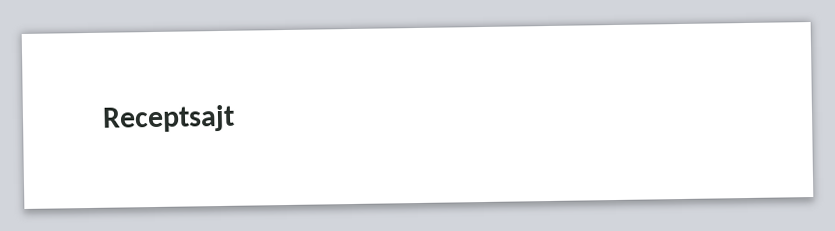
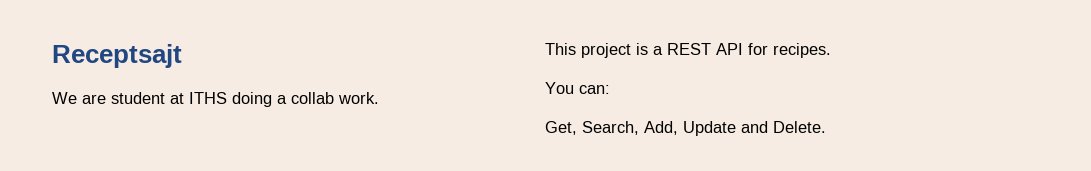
+ We are student at ITHS doing a collab work.
+ This project is a REST API for recipes.
+ You can:
+ Get, Search, Add, Update and Delete.

